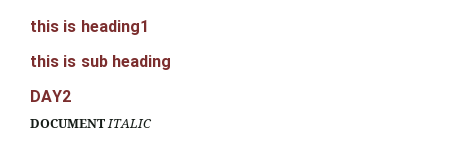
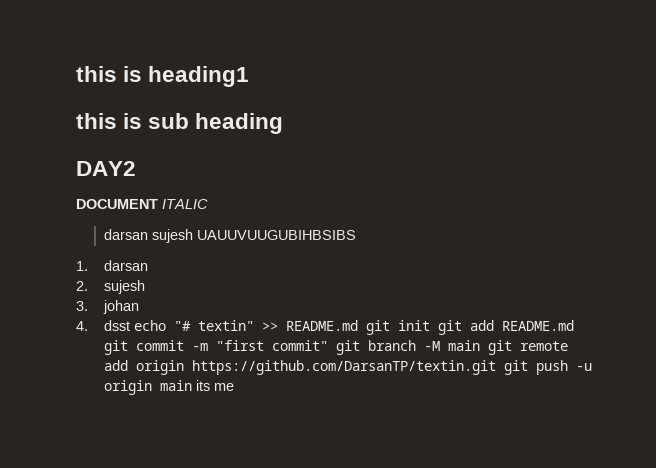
+ darsan sujesh UAUUVUUGUBIHBSIBS
+ 1. darsan
+ 2. sujesh
+ 3. johan
+ 4. dsst echo "# textin" >> README.md git init git add README.md git commit -m "first commit" git branch -M main git remote add origin https://github.com/DarsanTP/textin.git git push -u origin main its me

